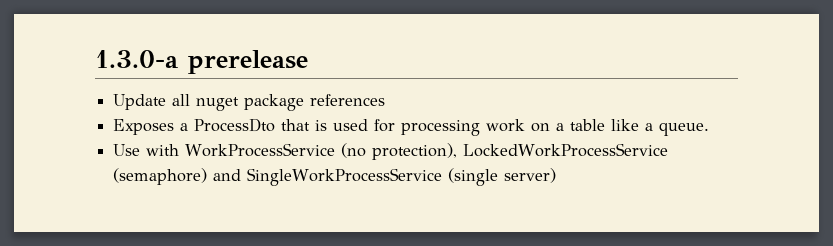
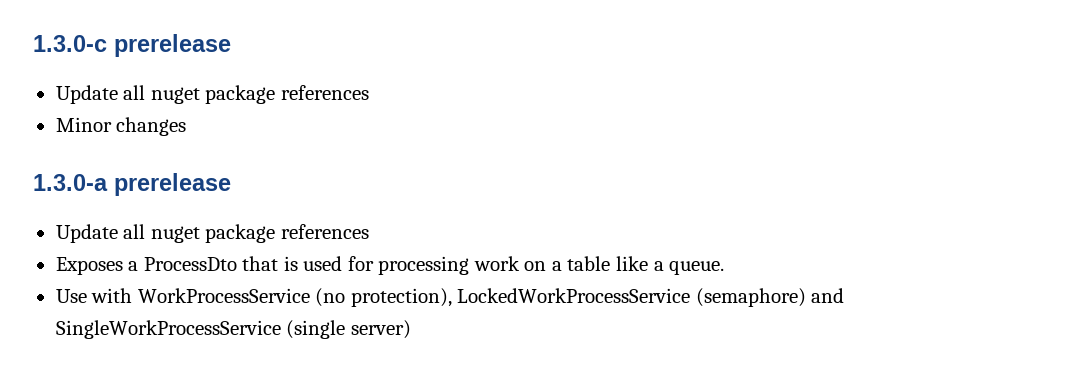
+ 1.3.0-c prerelease
+ Update all nuget package references
+ Minor changes

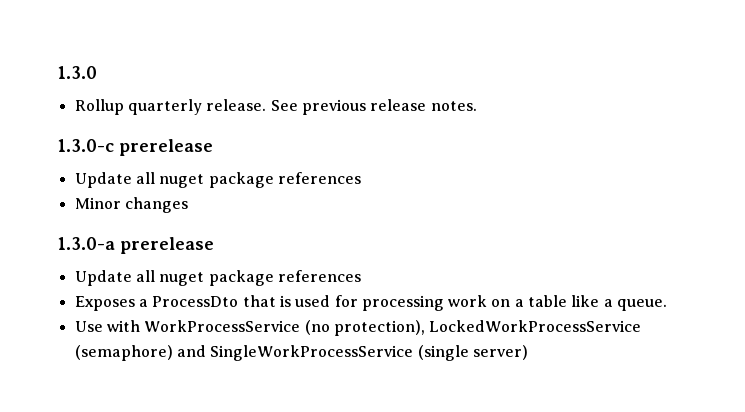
+ 1.3.0
+ Rollup quarterly release. See previous release notes.

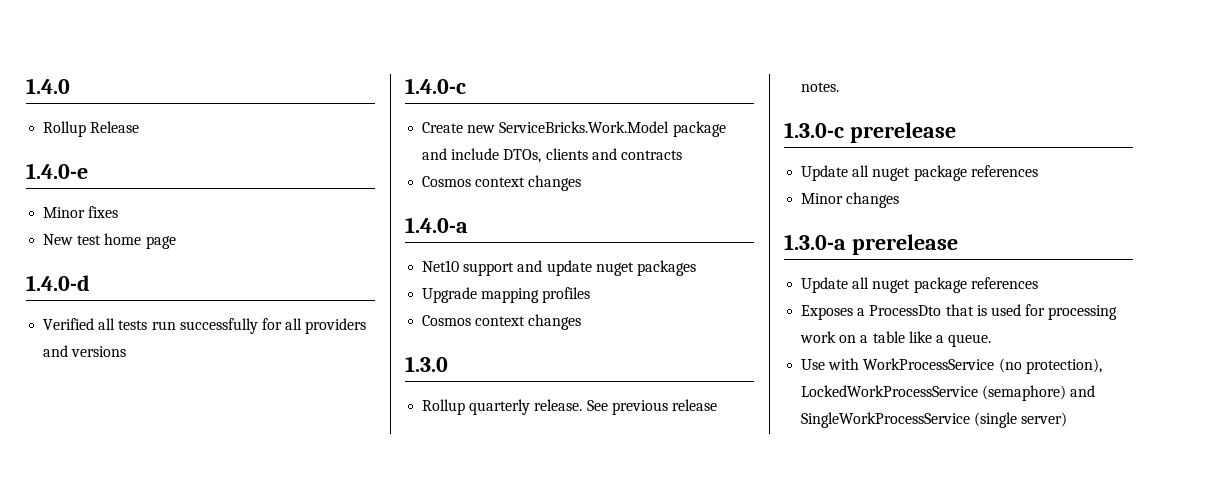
+ 1.4.0
+ Rollup Release
+ 1.4.0-e
+ Minor fixes
+ New test home page
+ 1.4.0-d
+ Verified all tests run successfully for all providers and versions
+ 1.4.0-c
+ Create new ServiceBricks.Work.Model package and include DTOs, clients and contracts
+ Cosmos context changes
+ 1.4.0-a
+ Net10 support and update nuget packages
+ Upgrade mapping profiles
+ Cosmos context changes

